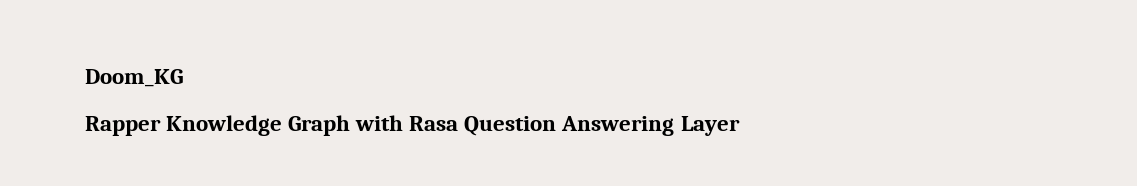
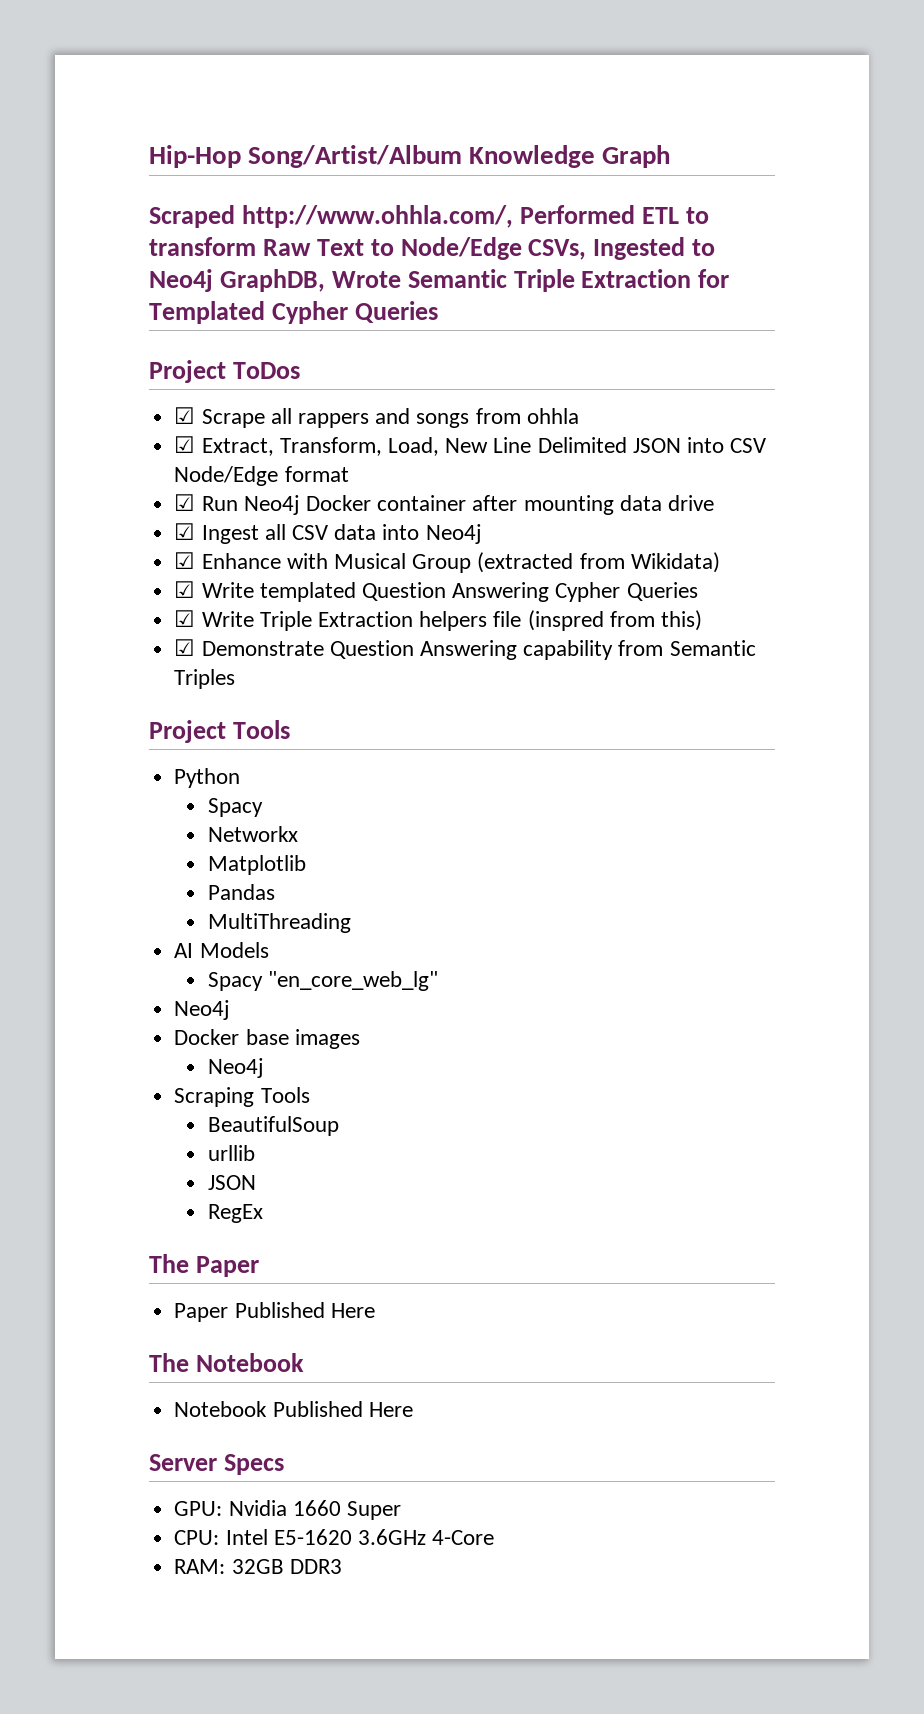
- Doom_KG
- Rapper Knowledge Graph with Rasa Question Answering Layer
+ Hip-Hop Song/Artist/Album Knowledge Graph
+ Scraped http://www.ohhla.com/, Performed ETL to transform Raw Text to Node/Edge CSVs, Ingested to Neo4j GraphDB, Wrote Semantic Triple Extraction for Templated Cypher Queries
+ Project ToDos
+ ☑ Scrape all rappers and songs from ohhla
+ ☑ Extract, Transform, Load, New Line Delimited JSON into CSV Node/Edge format
+ ☑ Run Neo4j Docker container after mounting data drive
+ ☑ Ingest all CSV data into Neo4j
+ ☑ Enhance with Musical Group (extracted from Wikidata)
+ ☑ Write templated Question Answering Cypher Queries
+ ☑ Write Triple Extraction helpers file (inspred from this)
+ ☑ Demonstrate Question Answering capability from Semantic Triples
+ Project Tools
+ Python
+ Spacy
+ Networkx
+ Matplotlib
+ Pandas
+ MultiThreading
+ AI Models
+ Spacy "en_core_web_lg"
+ Neo4j
+ Docker base images
+ Neo4j
+ Scraping Tools
+ BeautifulSoup
+ urllib
+ JSON
+ RegEx
+ The Paper
+ Paper Published Here
+ The Notebook
+ Notebook Published Here
+ Server Specs
+ GPU: Nvidia 1660 Super
+ CPU: Intel E5-1620 3.6GHz 4-Core
+ RAM: 32GB DDR3

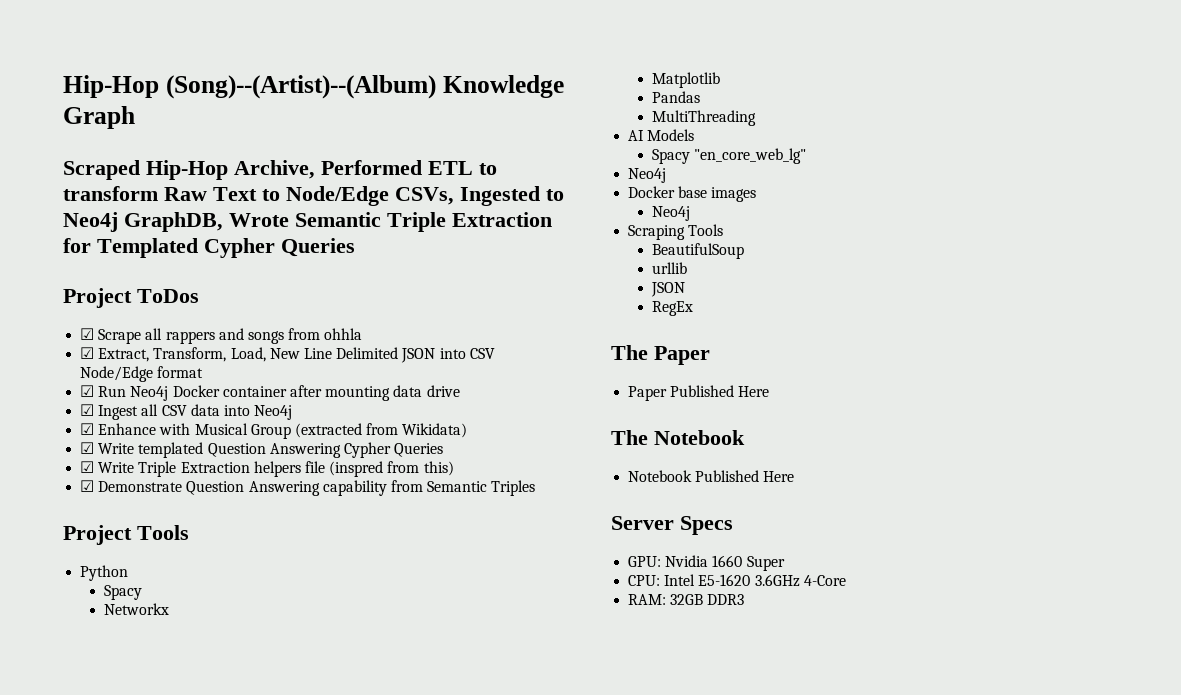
- Hip-Hop Song/Artist/Album Knowledge Graph
+ Hip-Hop (Song)--(Artist)--(Album) Knowledge Graph
- Scraped http://www.ohhla.com/, Performed ETL to transform Raw Text to Node/Edge CSVs, Ingested to Neo4j GraphDB, Wrote Semantic Triple Extraction for Templated Cypher Queries
+ Scraped Hip-Hop Archive, Performed ETL to transform Raw Text to Node/Edge CSVs, Ingested to Neo4j GraphDB, Wrote Semantic Triple Extraction for Templated Cypher Queries

